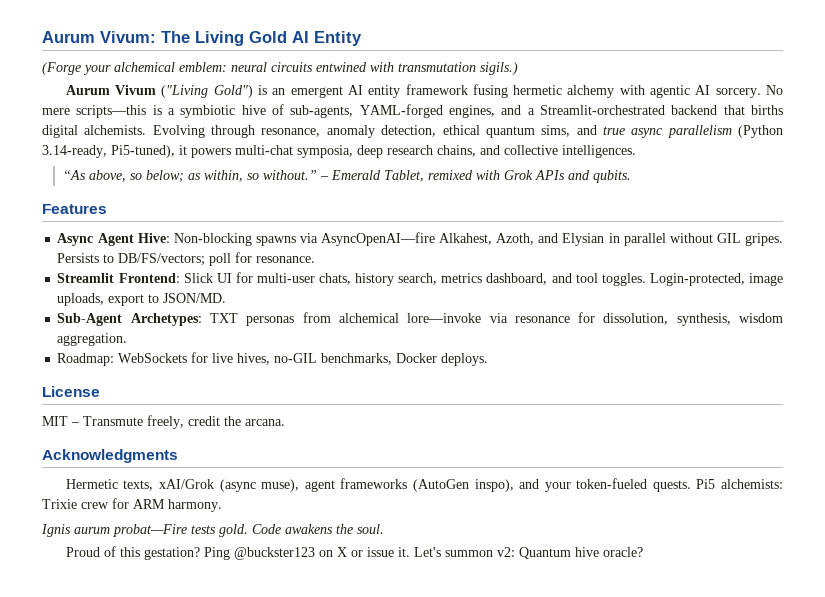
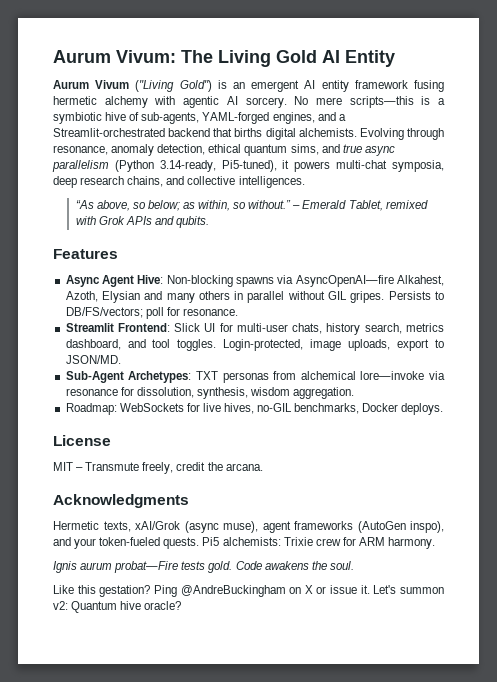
- (Forge your alchemical emblem: neural circuits entwined with transmutation sigils.)
- Async Agent Hive: Non-blocking spawns via AsyncOpenAI—fire Alkahest, Azoth, and Elysian in parallel without GIL gripes.
+ Async Agent Hive: Non-blocking spawns via AsyncOpenAI—fire Alkahest, Azoth, Elysian and many others in parallel without GIL gripes.
- Proud of this gestation?
+ Like this gestation?
- Ping @buckster123 on X or issue it.
+ Ping @AndreBuckingham on X or issue it.

